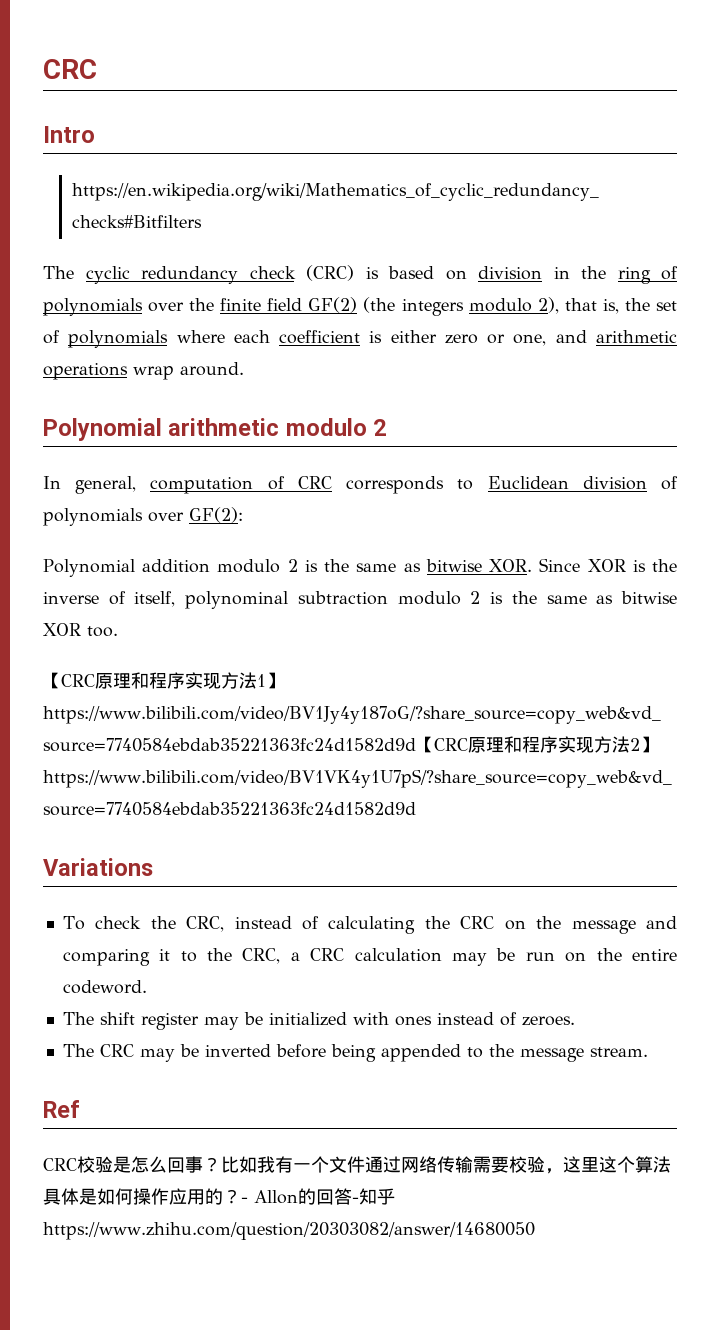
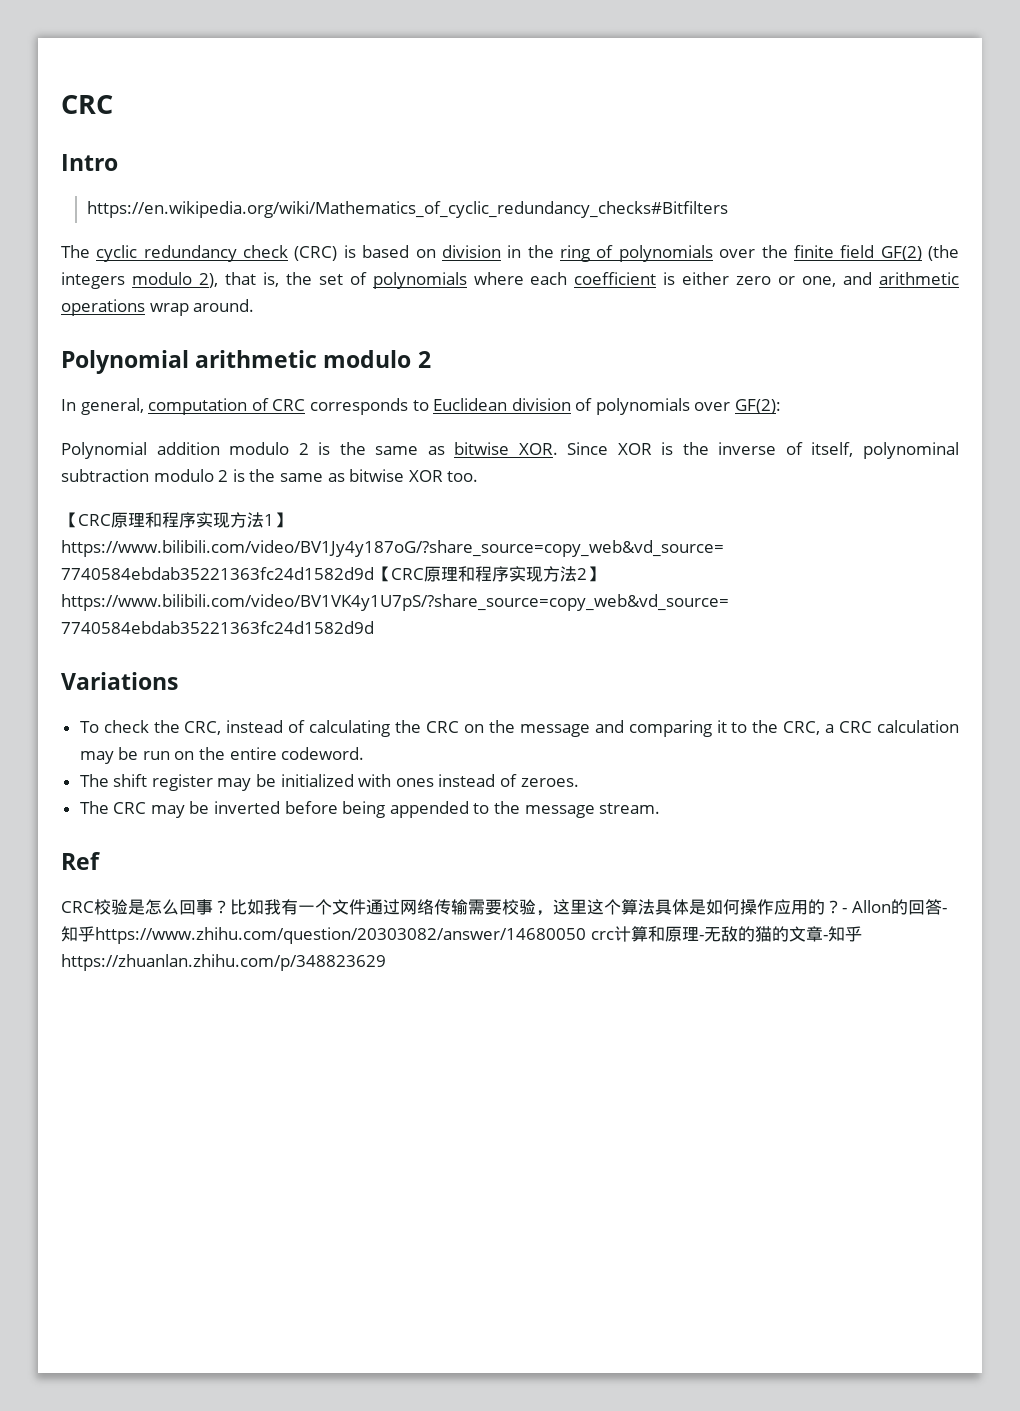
- - Allon的回答-知乎https://www.zhihu.com/question/20303082/answer/14680050
+ - Allon的回答-知乎https://www.zhihu.com/question/20303082/answer/14680050 crc计算和原理-无敌的猫的文章-知乎https://zhuanlan.zhihu.com/p/348823629

